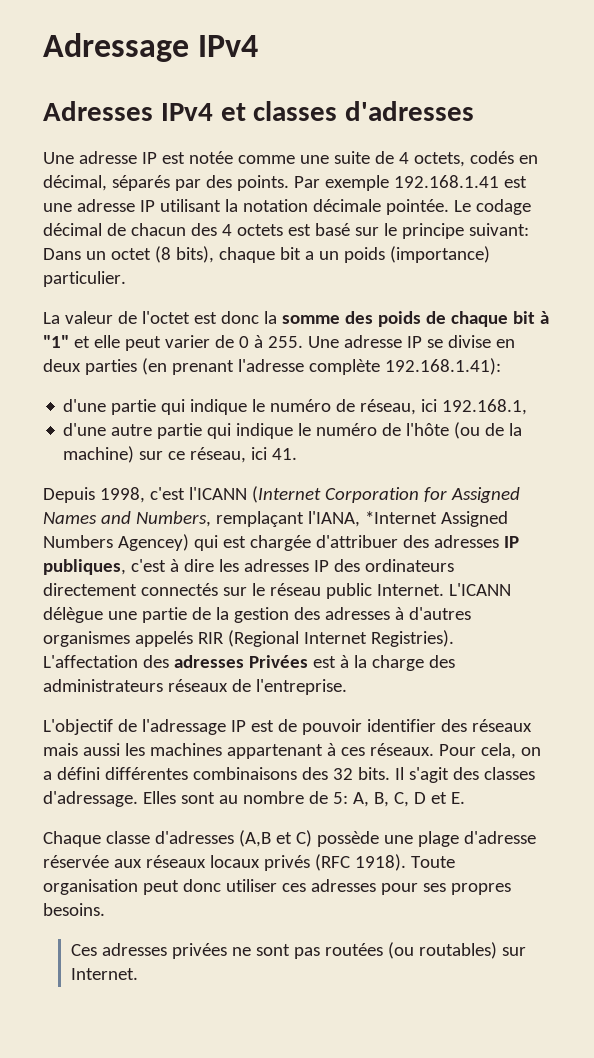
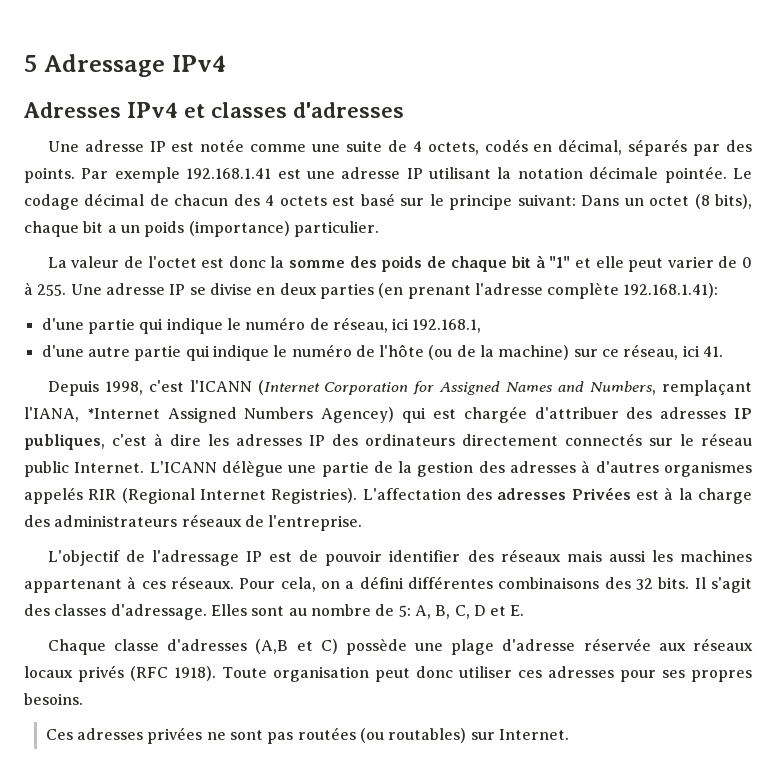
- Adressage IPv4
+ 5 Adressage IPv4

